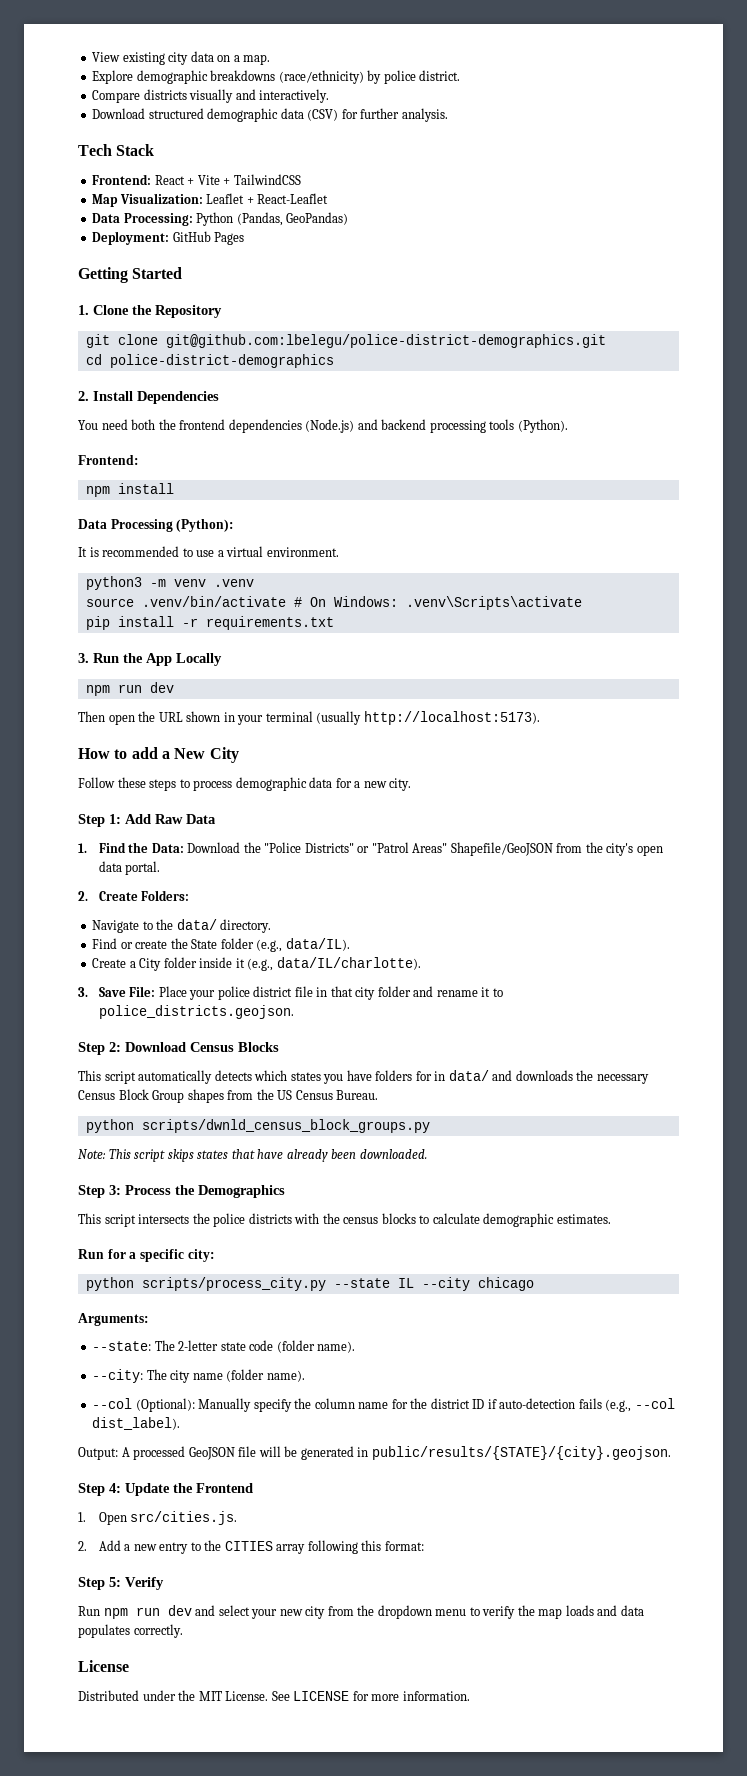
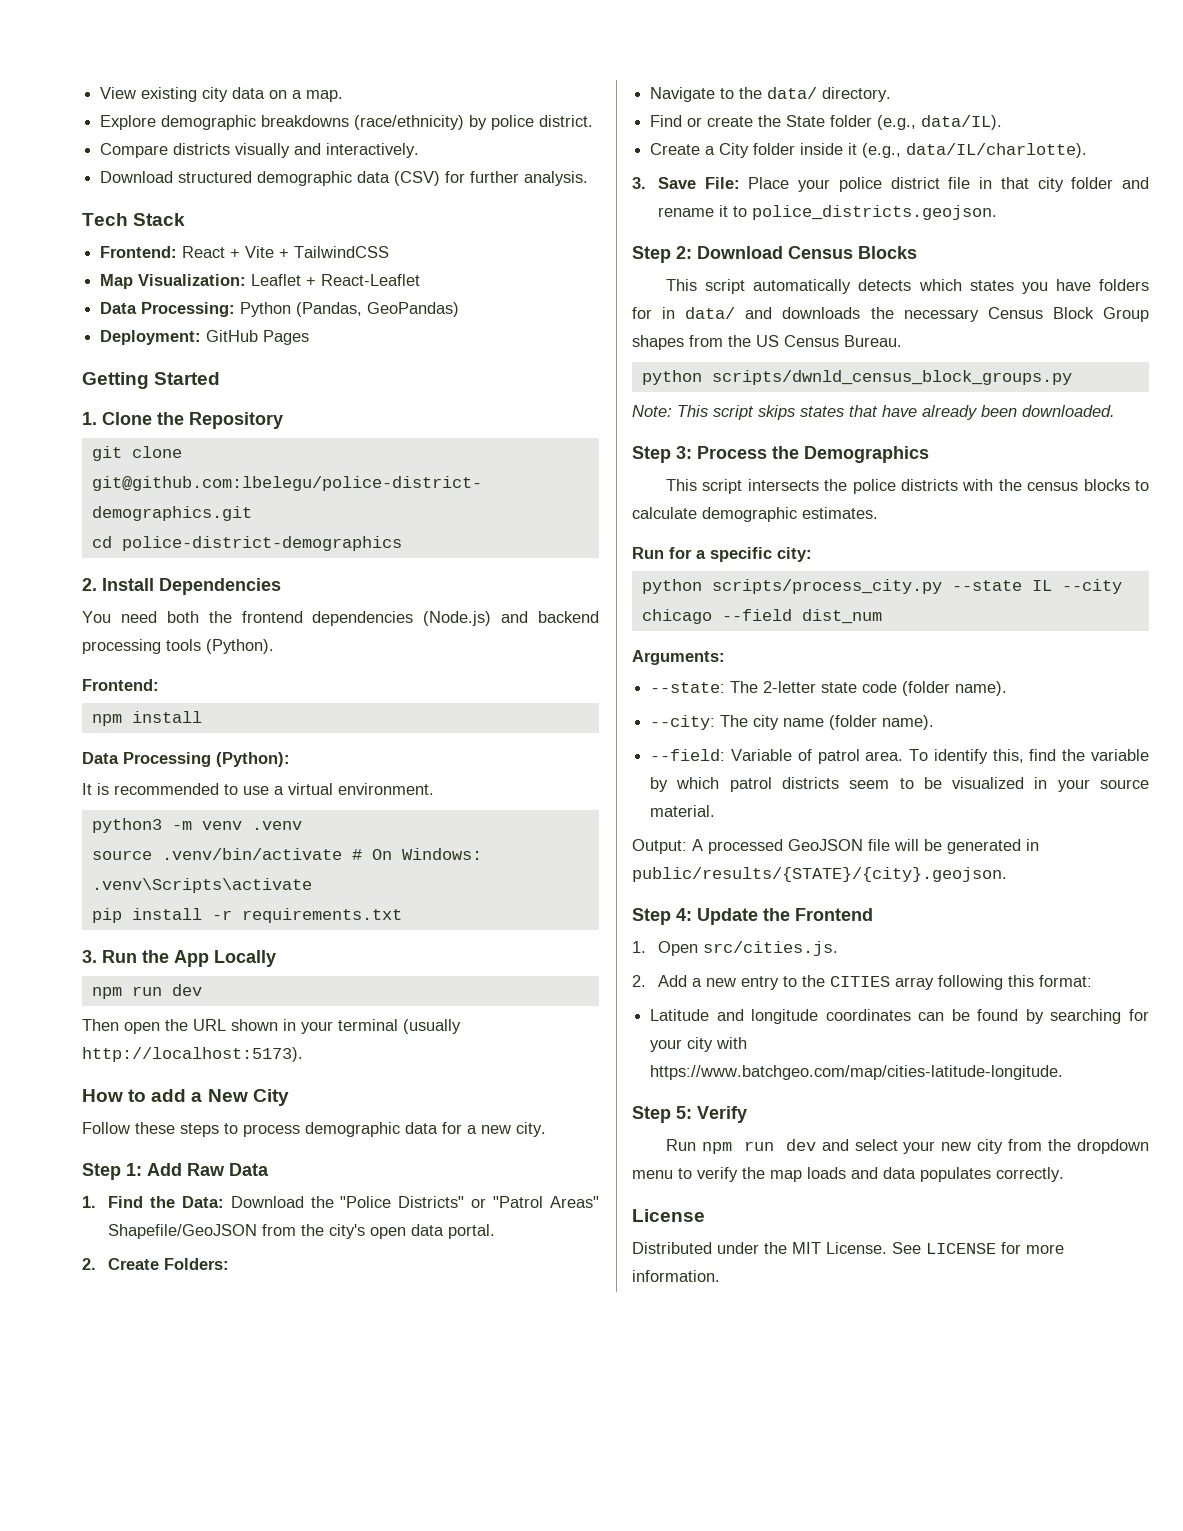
- python scripts/process_city.py --state IL --city chicago
+ python scripts/process_city.py --state IL --city chicago --field dist_num
- --col (Optional): Manually specify the column name for the district ID if auto-detection fails (e.g., --col dist_label).
+ --field: Variable of patrol area. To identify this, find the variable by which patrol districts seem to be visualized in your source material.
+ Latitude and longitude coordinates can be found by searching for your city with https://www.batchgeo.com/map/cities-latitude-longitude.

